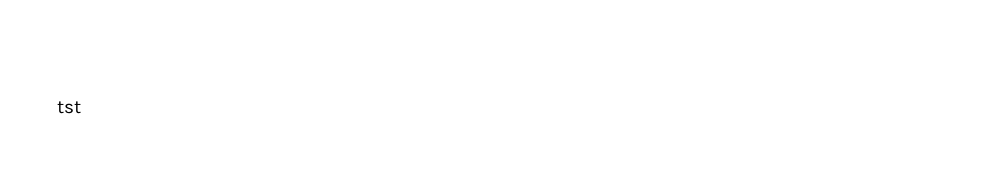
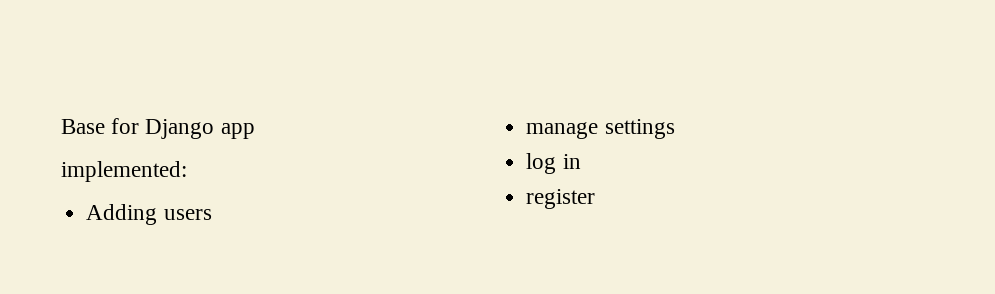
- tst
+ Base for Django app
+ implemented:
+ Adding users
+ manage settings
+ log in
+ register

